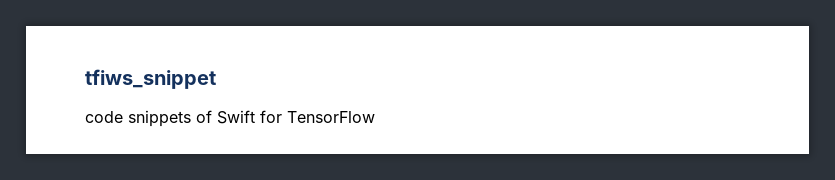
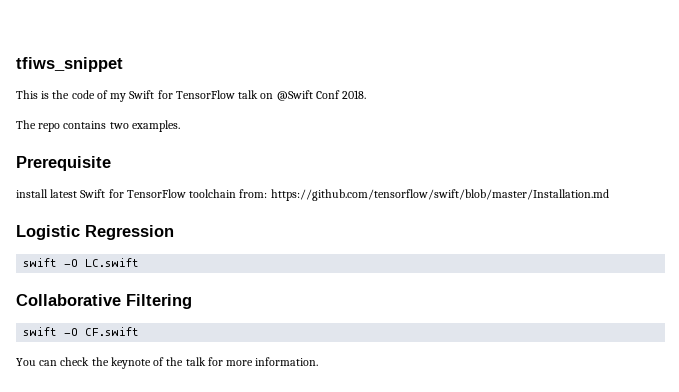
- code snippets of Swift for TensorFlow
+ This is the code of my Swift for TensorFlow talk on @Swift Conf 2018.
+ The repo contains two examples.
+ Prerequisite
+ install latest Swift for TensorFlow toolchain from: https://github.com/tensorflow/swift/blob/master/Installation.md
+ Logistic Regression
+ swift -O LC.swift
+ Collaborative Filtering
+ swift -O CF.swift
+ You can check the keynote of the talk for more information.

